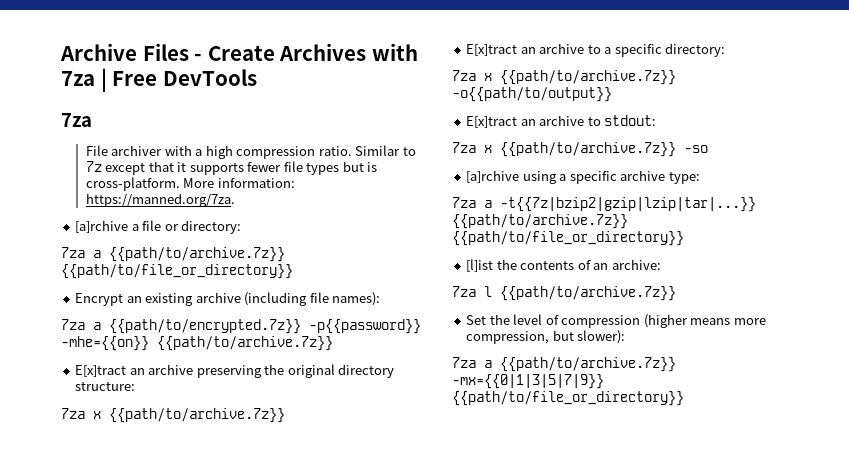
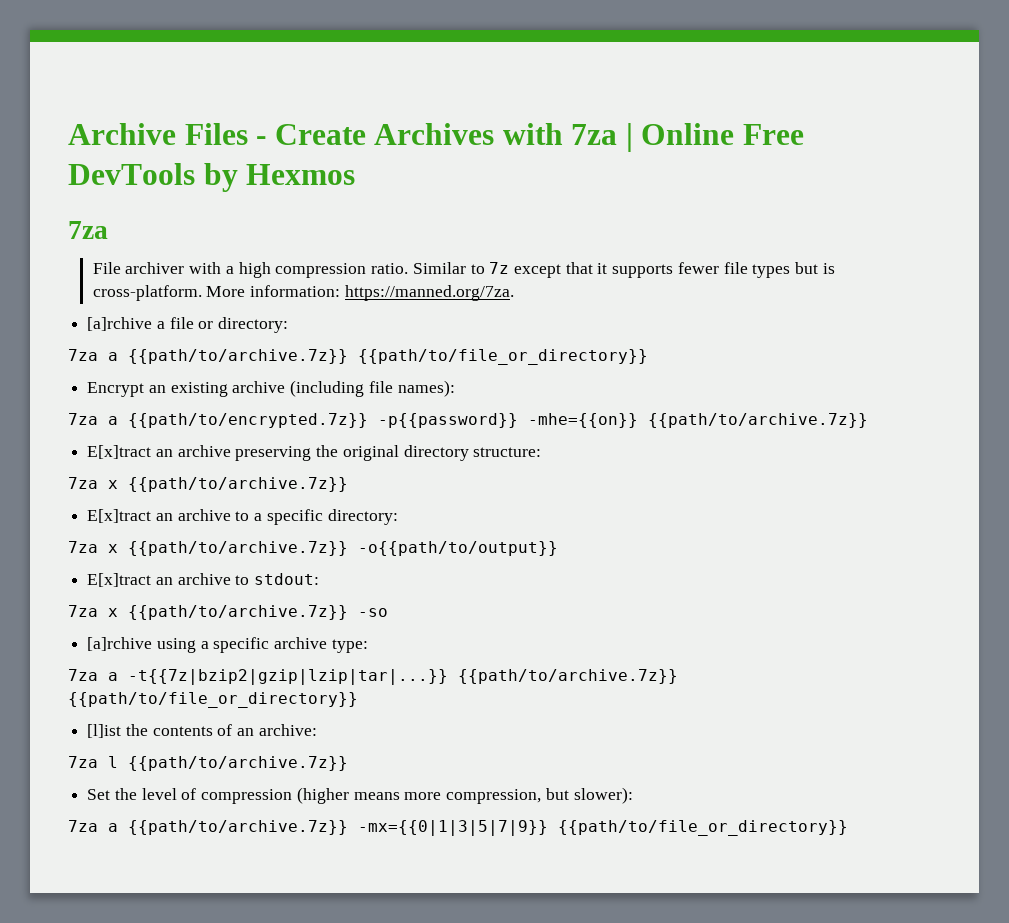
- Archive Files - Create Archives with 7za | Free DevTools
+ Archive Files - Create Archives with 7za | Online Free DevTools by Hexmos

